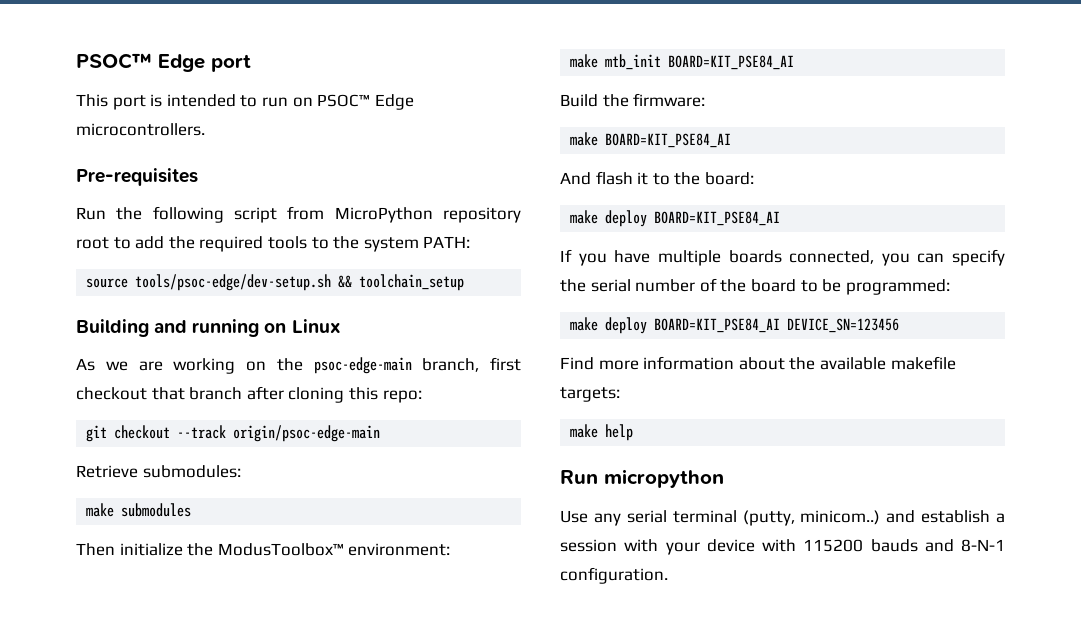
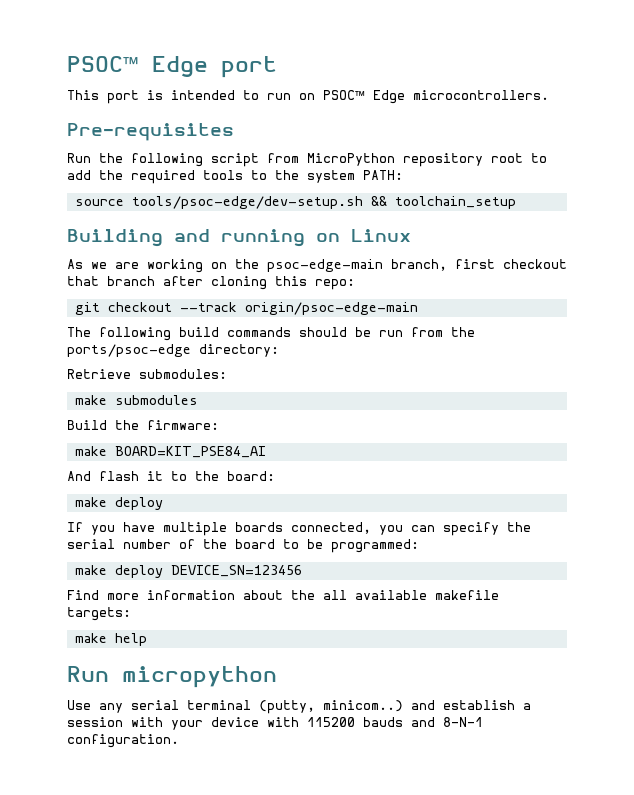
+ The following build commands should be run from the ports/psoc-edge directory:
  Retrieve submodules:
  make submodules
- Then initialize the ModusToolbox™ environment:
- make mtb_init BOARD=KIT_PSE84_AI
  And flash it to the board:
- make deploy BOARD=KIT_PSE84_AI
+ make deploy
- make deploy BOARD=KIT_PSE84_AI DEVICE_SN=123456
+ make deploy DEVICE_SN=123456
- Find more information about the available makefile targets:
+ Find more information about the all available makefile targets:

